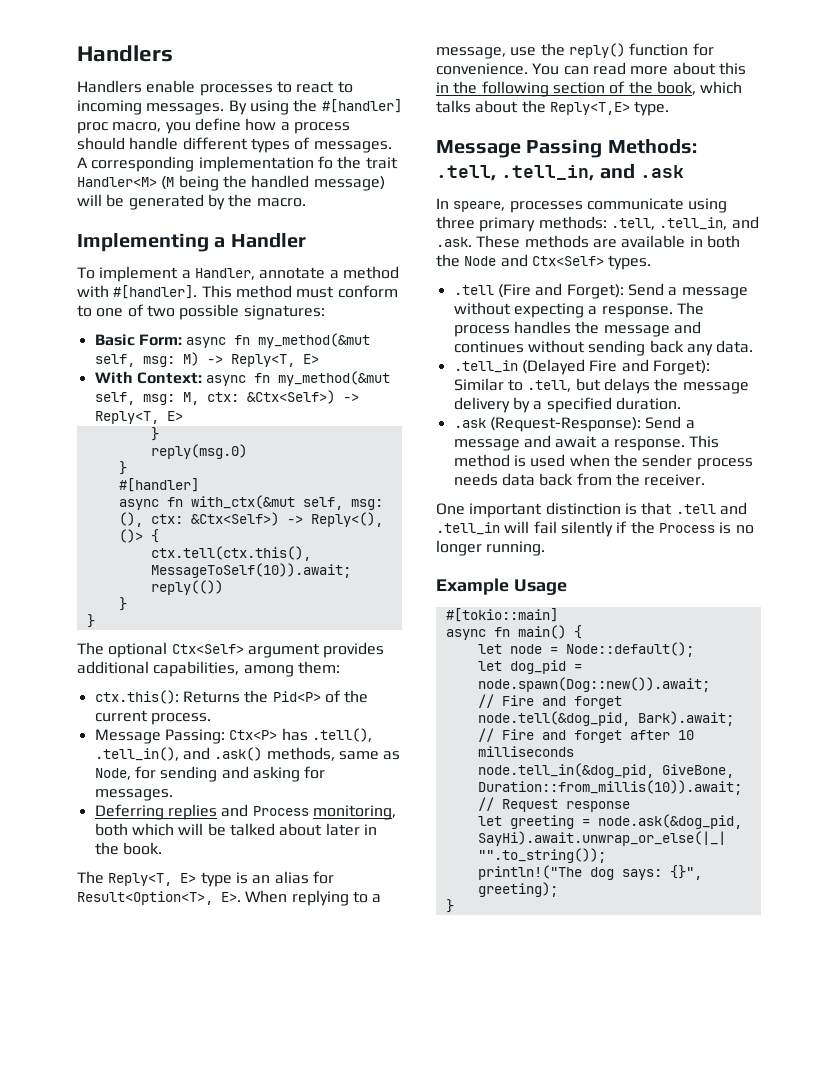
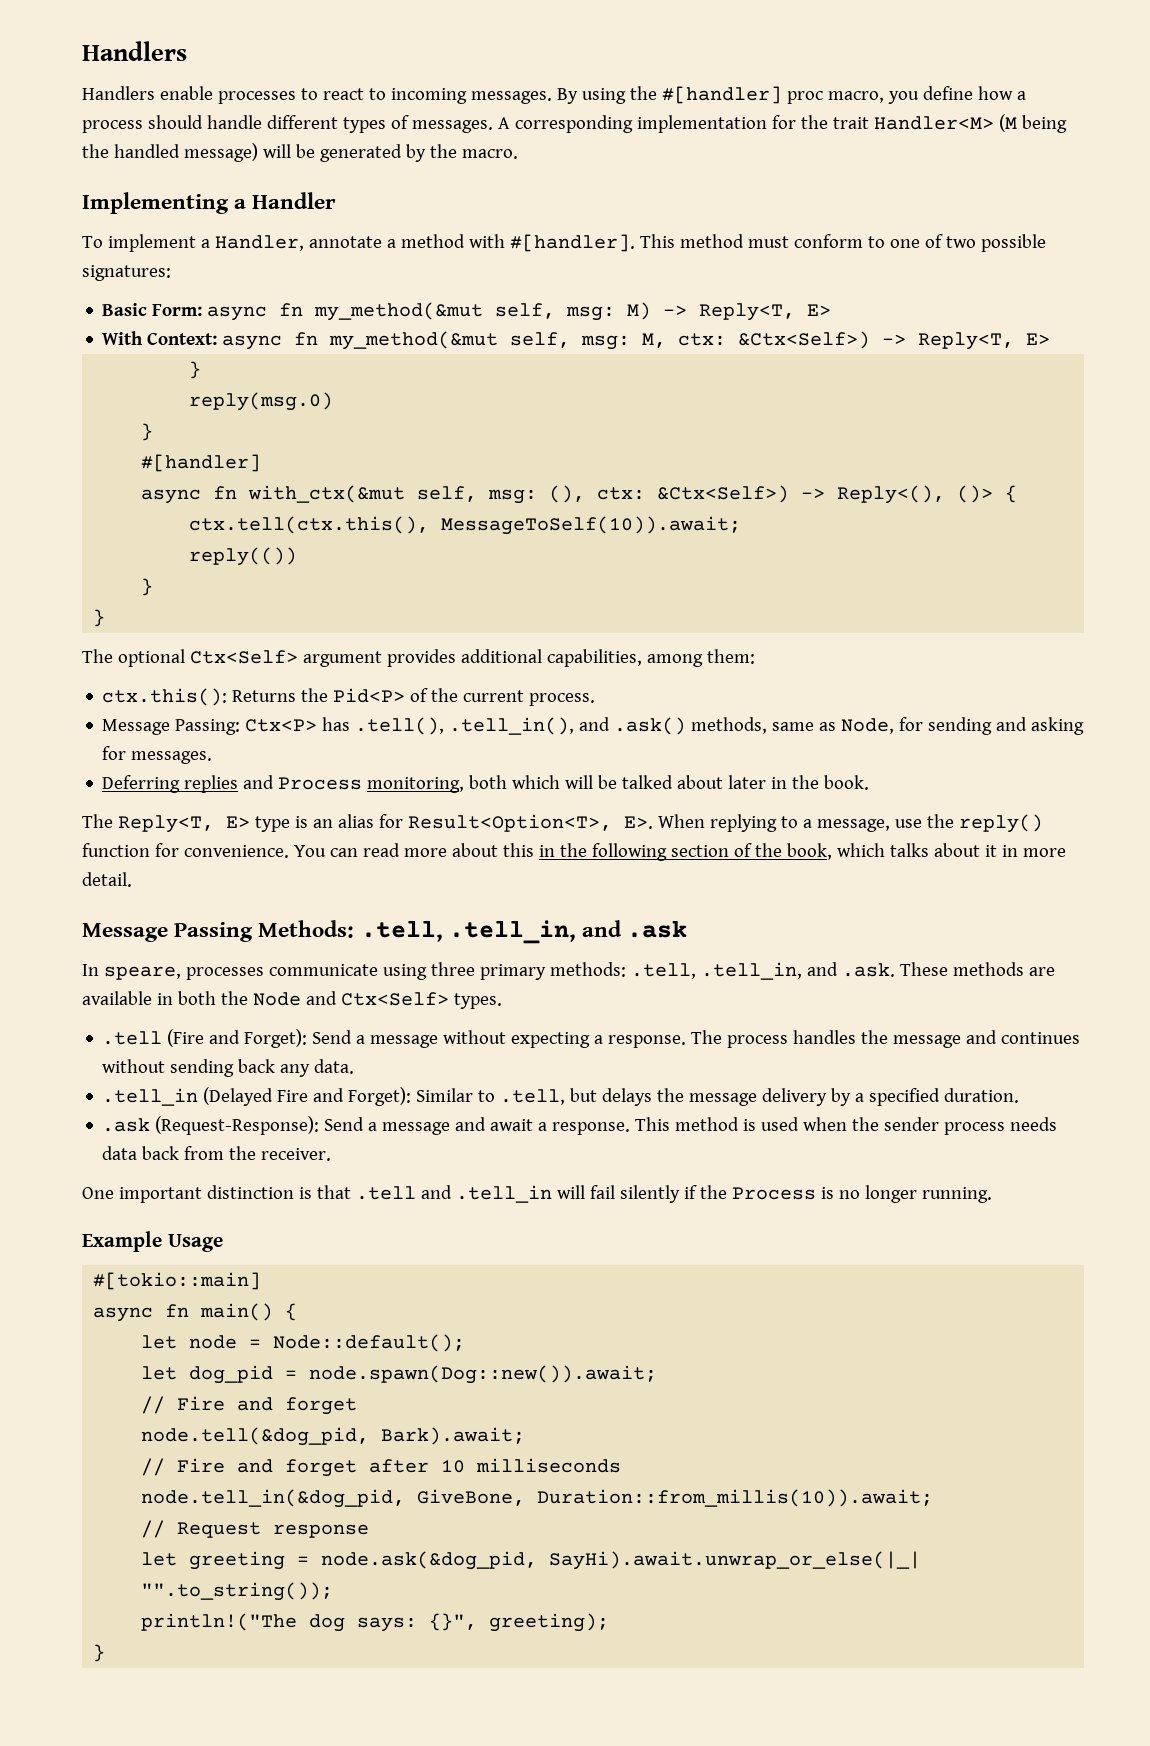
- A corresponding implementation fo the trait Handler<M> (M being the handled message) will be generated by the macro.
+ A corresponding implementation for the trait Handler<M> (M being the handled message) will be generated by the macro.
- You can read more about this in the following section of the book, which talks about the Reply<T,E> type.
+ You can read more about this in the following section of the book, which talks about it in more detail.

